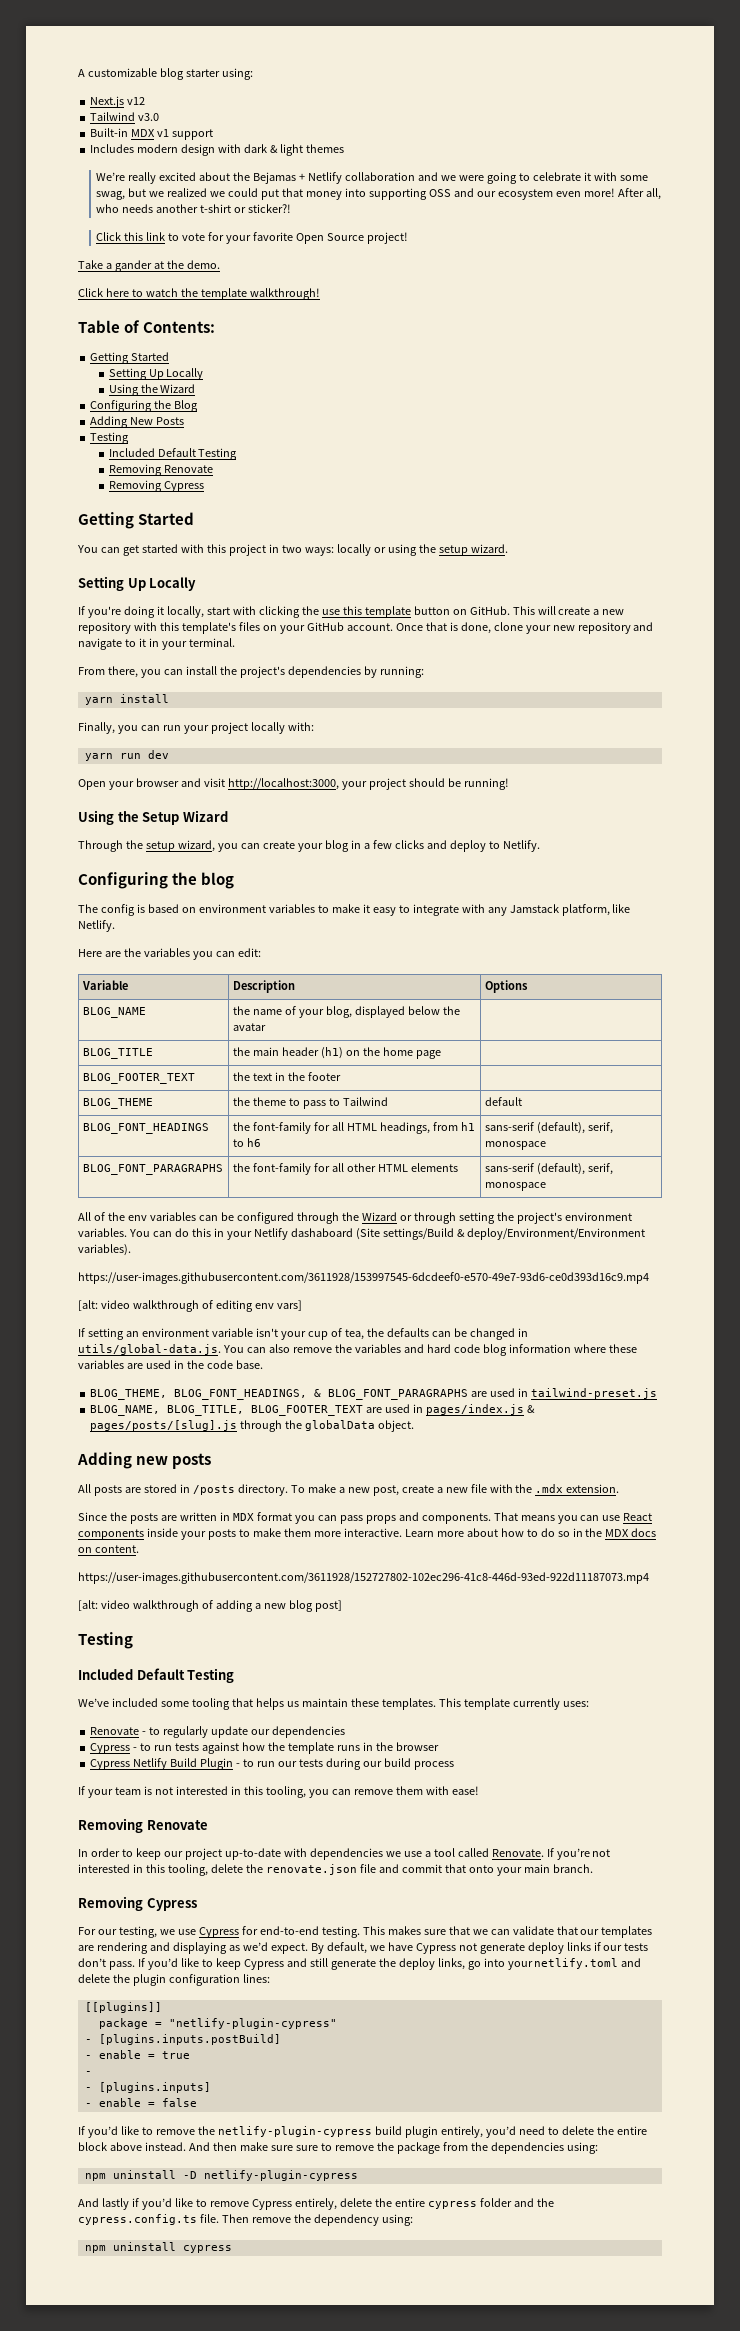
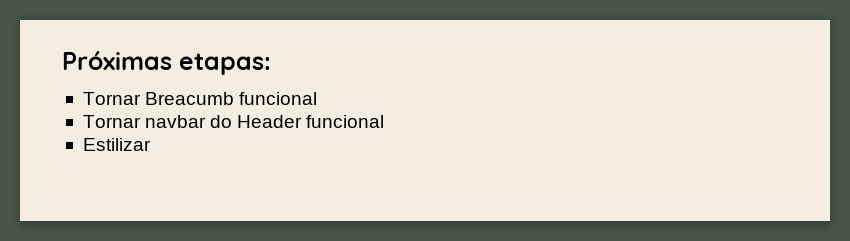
- A customizable blog starter using:
- Next.js v12
- Tailwind v3.0
- Built-in MDX v1 support
- Includes modern design with dark & light themes
- We’re really excited about the Bejamas + Netlify collaboration and we were going to celebrate it with some swag, but we realized we could put that money into supporting OSS and our ecosystem even more! After all, who needs another t-shirt or sticker?!
- Click this link to vote for your favorite Open Source project!
- Take a gander at the demo.
- Click here to watch the template walkthrough!
- Table of Contents:
- Getting Started
- Setting Up Locally
- Using the Wizard
- Configuring the Blog
- Adding New Posts
- Testing
- Included Default Testing
- Removing Renovate
- Removing Cypress
- Getting Started
- You can get started with this project in two ways: locally or using the setup wizard.
- Setting Up Locally
- If you're doing it locally, start with clicking the use this template button on GitHub. This will create a new repository with this template's files on your GitHub account. Once that is done, clone your new repository and navigate to it in your terminal.
- From there, you can install the project's dependencies by running:
- yarn install
- Finally, you can run your project locally with:
- yarn run dev
- Open your browser and visit http://localhost:3000, your project should be running!
- Using the Setup Wizard
- Through the setup wizard, you can create your blog in a few clicks and deploy to Netlify.
- Configuring the blog
- The config is based on environment variables to make it easy to integrate with any Jamstack platform, like Netlify.
- Here are the variables you can edit:
- Variable | Description | Options
- BLOG_NAME | the name of your blog, displayed below the avatar |
- BLOG_TITLE | the main header (h1) on the home page |
- BLOG_FOOTER_TEXT | the text in the footer |
- BLOG_THEME | the theme to pass to Tailwind | default
- BLOG_FONT_HEADINGS | the font-family for all HTML headings, from h1 to h6 | sans-serif (default), serif, monospace
- BLOG_FONT_PARAGRAPHS | the font-family for all other HTML elements | sans-serif (default), serif, monospace
- All of the env variables can be configured through the Wizard or through setting the project's environment variables. You can do this in your Netlify dashaboard (Site settings/Build & deploy/Environment/Environment variables).
- https://user-images.githubusercontent.com/3611928/153997545-6dcdeef0-e570-49e7-93d6-ce0d393d16c9.mp4
- [alt: video walkthrough of editing env vars]
- If setting an environment variable isn't your cup of tea, the defaults can be changed in utils/global-data.js. You can also remove the variables and hard code blog information where these variables are used in the code base.
- BLOG_THEME, BLOG_FONT_HEADINGS, & BLOG_FONT_PARAGRAPHS are used in tailwind-preset.js
- BLOG_NAME, BLOG_TITLE, BLOG_FOOTER_TEXT are used in pages/index.js & pages/posts/[slug].js through the globalData object.
- Adding new posts
- All posts are stored in /posts directory. To make a new post, create a new file with the .mdx extension.
- Since the posts are written in MDX format you can pass props and components. That means you can use React components inside your posts to make them more interactive. Learn more about how to do so in the MDX docs on content.
- https://user-images.githubusercontent.com/3611928/152727802-102ec296-41c8-446d-93ed-922d11187073.mp4
- [alt: video walkthrough of adding a new blog post]
- Testing
- Included Default Testing
- We’ve included some tooling that helps us maintain these templates. This template currently uses:
- Renovate - to regularly update our dependencies
- Cypress - to run tests against how the template runs in the browser
- Cypress Netlify Build Plugin - to run our tests during our build process
- If your team is not interested in this tooling, you can remove them with ease!
- Removing Renovate
- In order to keep our project up-to-date with dependencies we use a tool called Renovate. If you’re not interested in this tooling, delete the renovate.json file and commit that onto your main branch.
- Removing Cypress
- For our testing, we use Cypress for end-to-end testing. This makes sure that we can validate that our templates are rendering and displaying as we’d expect. By default, we have Cypress not generate deploy links if our tests don’t pass. If you’d like to keep Cypress and still generate the deploy links, go into your netlify.toml and delete the plugin configuration lines:
- [[plugins]]
- package = "netlify-plugin-cypress"
- - [plugins.inputs.postBuild]
- - enable = true
- -
- - [plugins.inputs]
- - enable = false
- If you’d like to remove the netlify-plugin-cypress build plugin entirely, you’d need to delete the entire block above instead. And then make sure sure to remove the package from the dependencies using:
- npm uninstall -D netlify-plugin-cypress
- And lastly if you’d like to remove Cypress entirely, delete the entire cypress folder and the cypress.config.ts file. Then remove the dependency using:
- npm uninstall cypress
+ Próximas etapas:
+ Tornar Breacumb funcional
+ Tornar navbar do Header funcional
+ Estilizar

